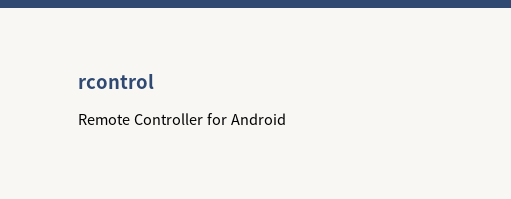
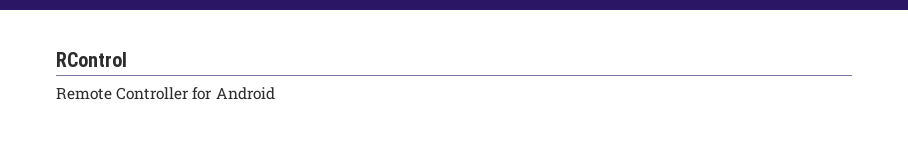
- rcontrol
+ RControl

